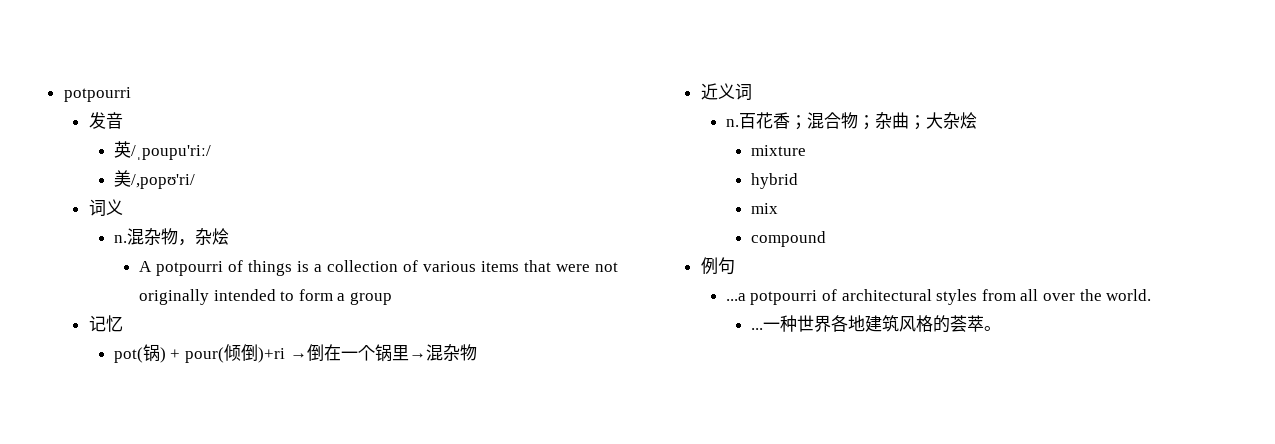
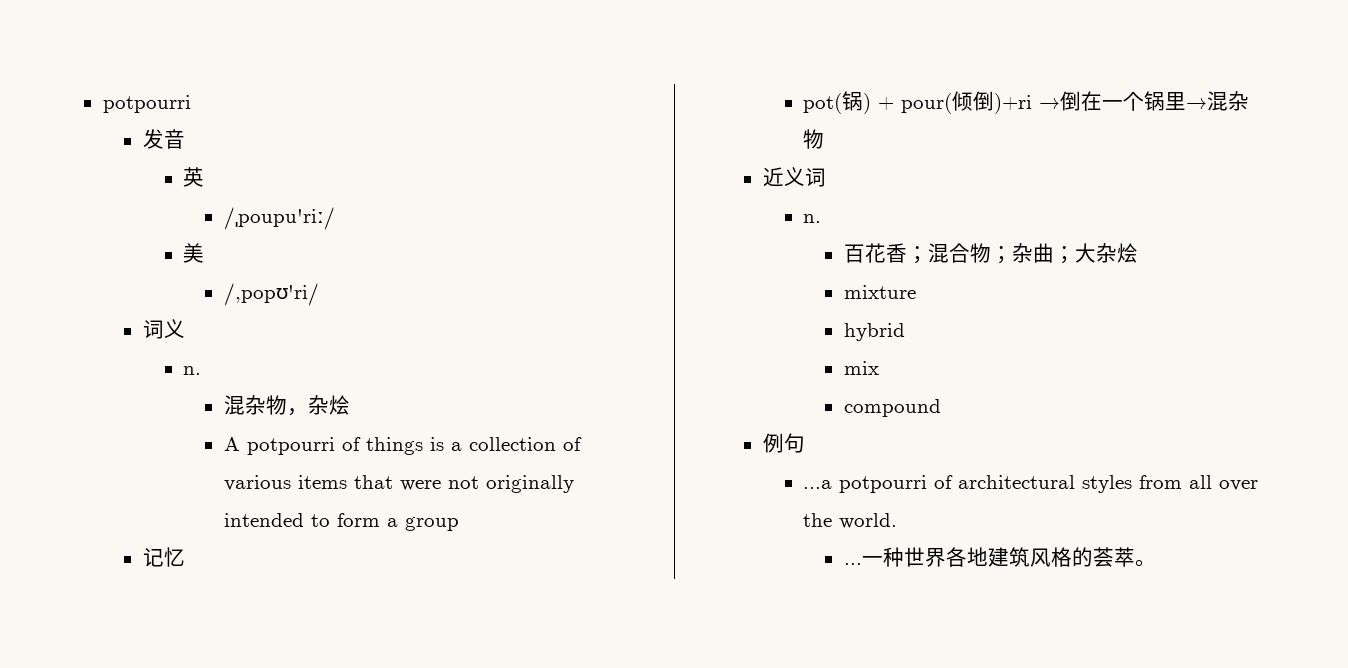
- 英/ˌpoupu'riː/
+ 英
+ /ˌpoupu'riː/
- 美/,popʊ'ri/
+ 美
+ /,popʊ'ri/
  词义
- n.混杂物，杂烩
+ n.
+ 混杂物，杂烩
  近义词
- n.百花香；混合物；杂曲；大杂烩
+ n.
+ 百花香；混合物；杂曲；大杂烩

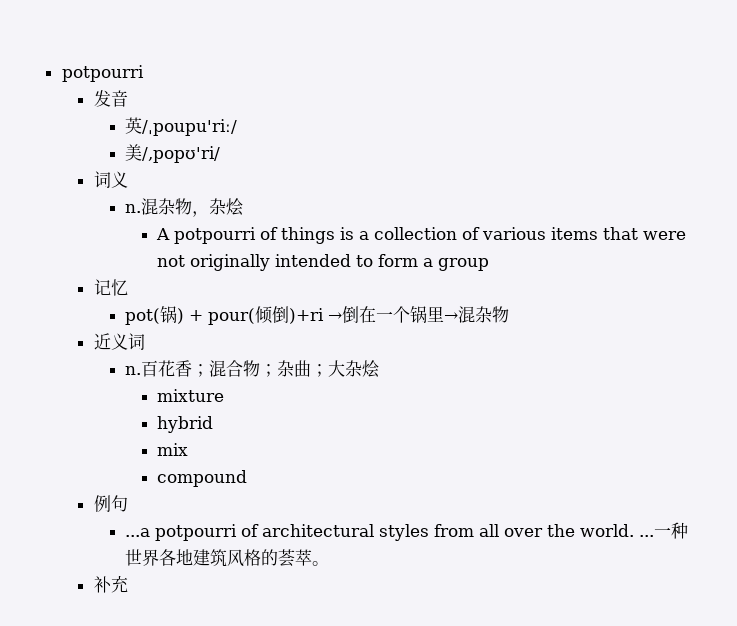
- 英
- /ˌpoupu'riː/
+ 英/ˌpoupu'riː/
- 美
- /,popʊ'ri/
+ 美/,popʊ'ri/
  词义
- n.
- 混杂物，杂烩
+ n.混杂物，杂烩
  近义词
- n.
- 百花香；混合物；杂曲；大杂烩
+ n.百花香；混合物；杂曲；大杂烩
- ...a potpourri of architectural styles from all over the world.
- ...
+ ...a potpourri of architectural styles from all over the world. ...
+ 补充

